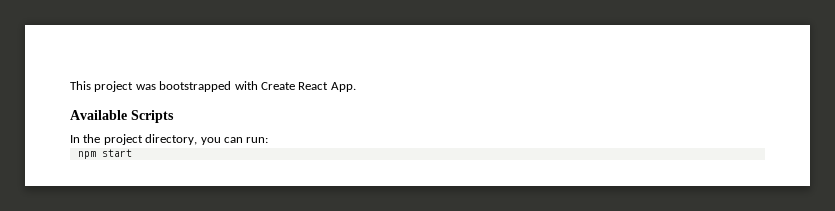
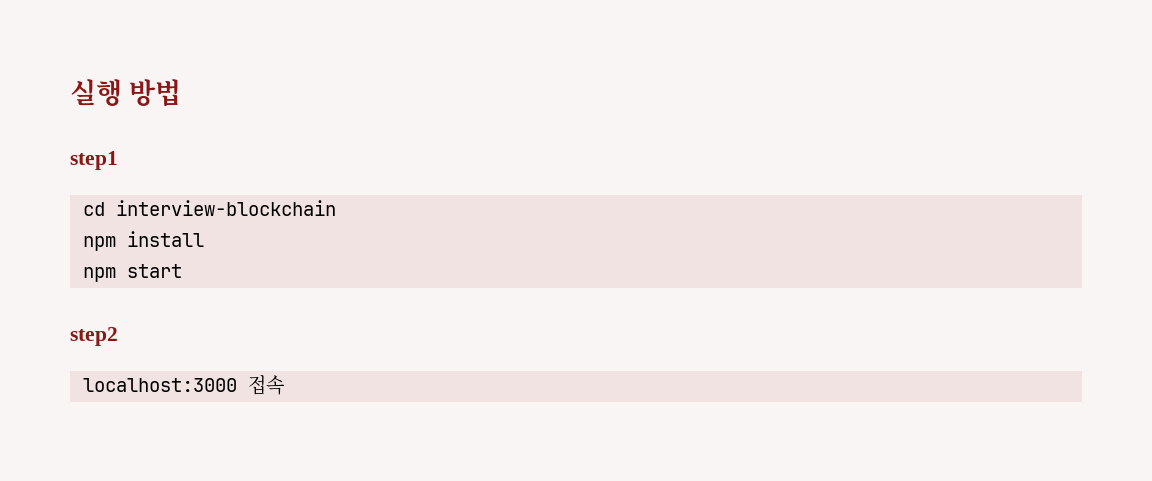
- This project was bootstrapped with Create React App.
- Available Scripts
- In the project directory, you can run:
+ 실행 방법
+ step1
+ cd interview-blockchain
+ npm install
+ step2
+ localhost:3000 접속

